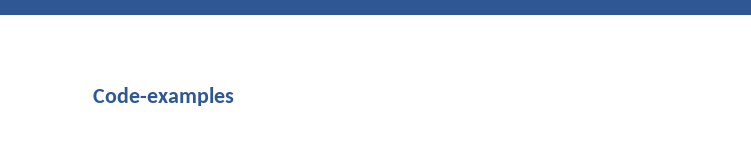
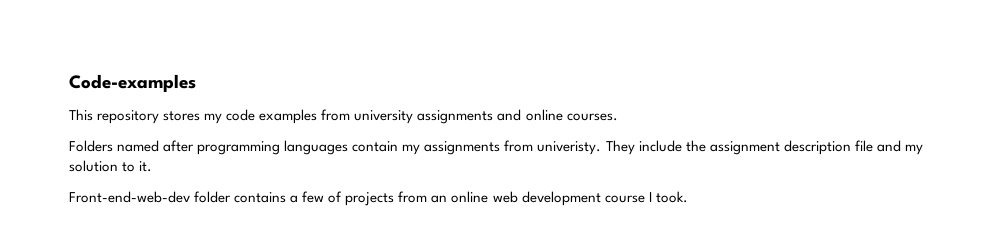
+ This repository stores my code examples from university assignments and online courses.
+ Folders named after programming languages contain my assignments from univeristy. They include the assignment description file and my solution to it.
+ Front-end-web-dev folder contains a few of projects from an online web development course I took.

